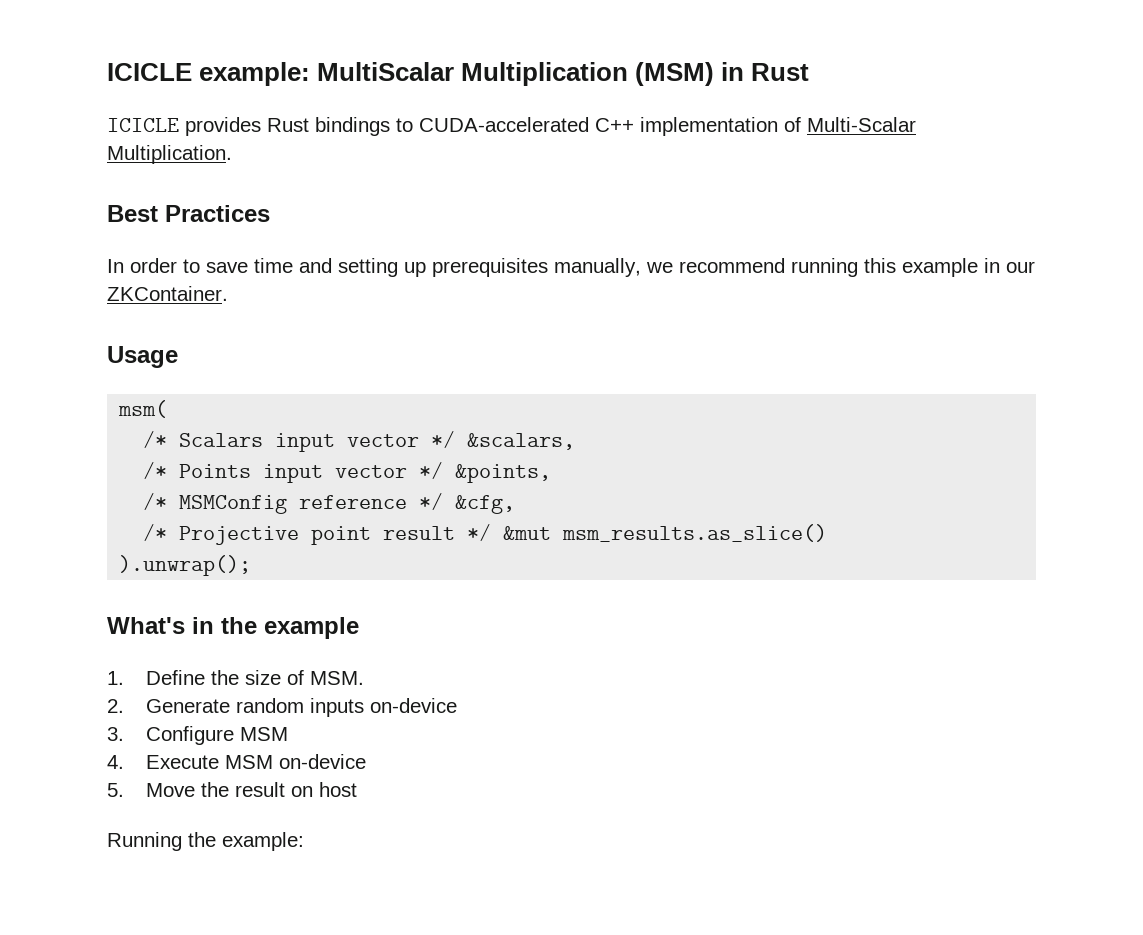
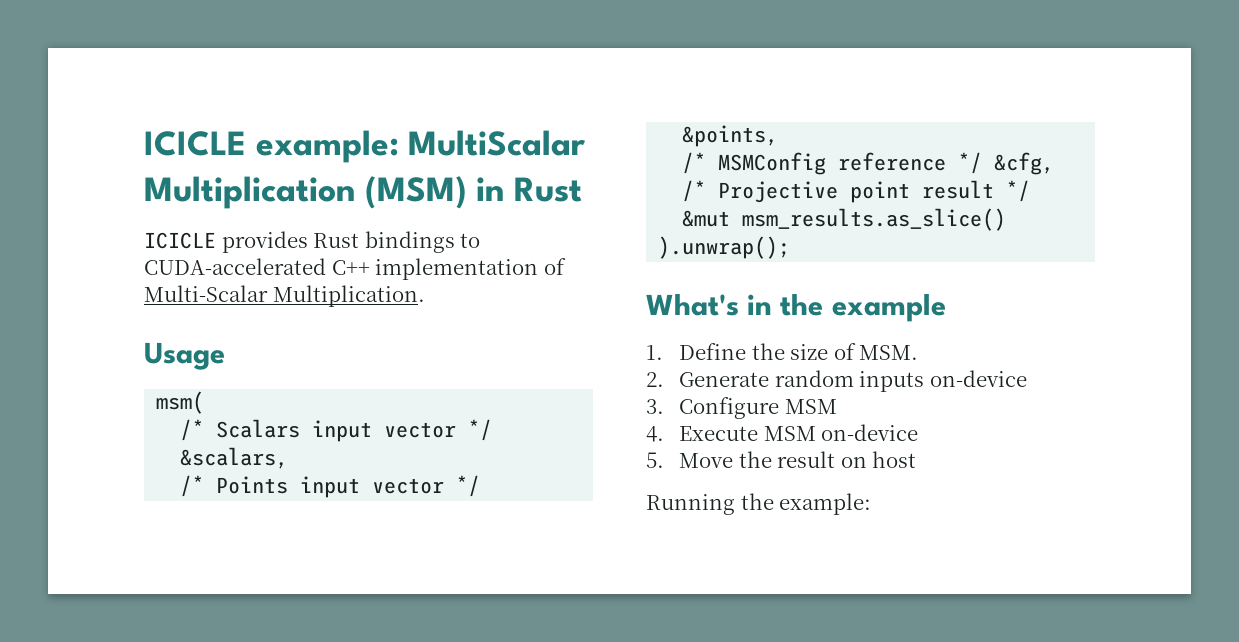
- Best Practices
- In order to save time and setting up prerequisites manually, we recommend running this example in our ZKContainer.

